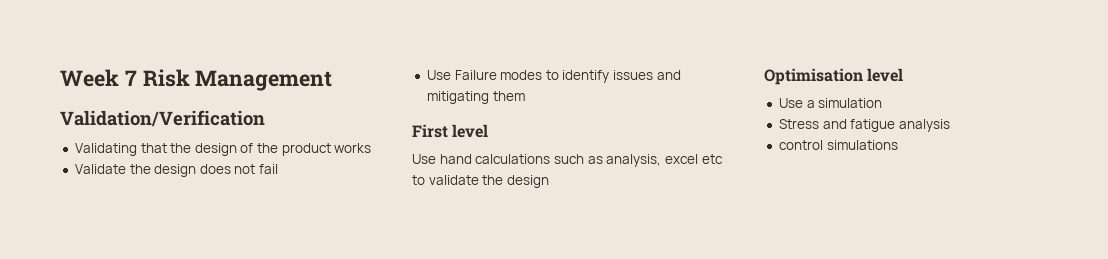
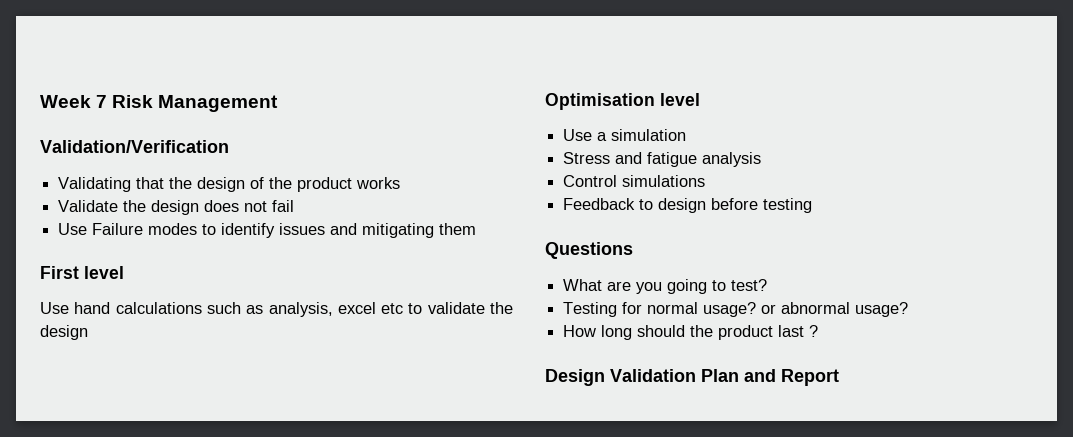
- control simulations
+ Control simulations
+ Feedback to design before testing
+ Questions
+ What are you going to test?
+ Testing for normal usage? or abnormal usage?
+ How long should the product last ?
+ Design Validation Plan and Report

